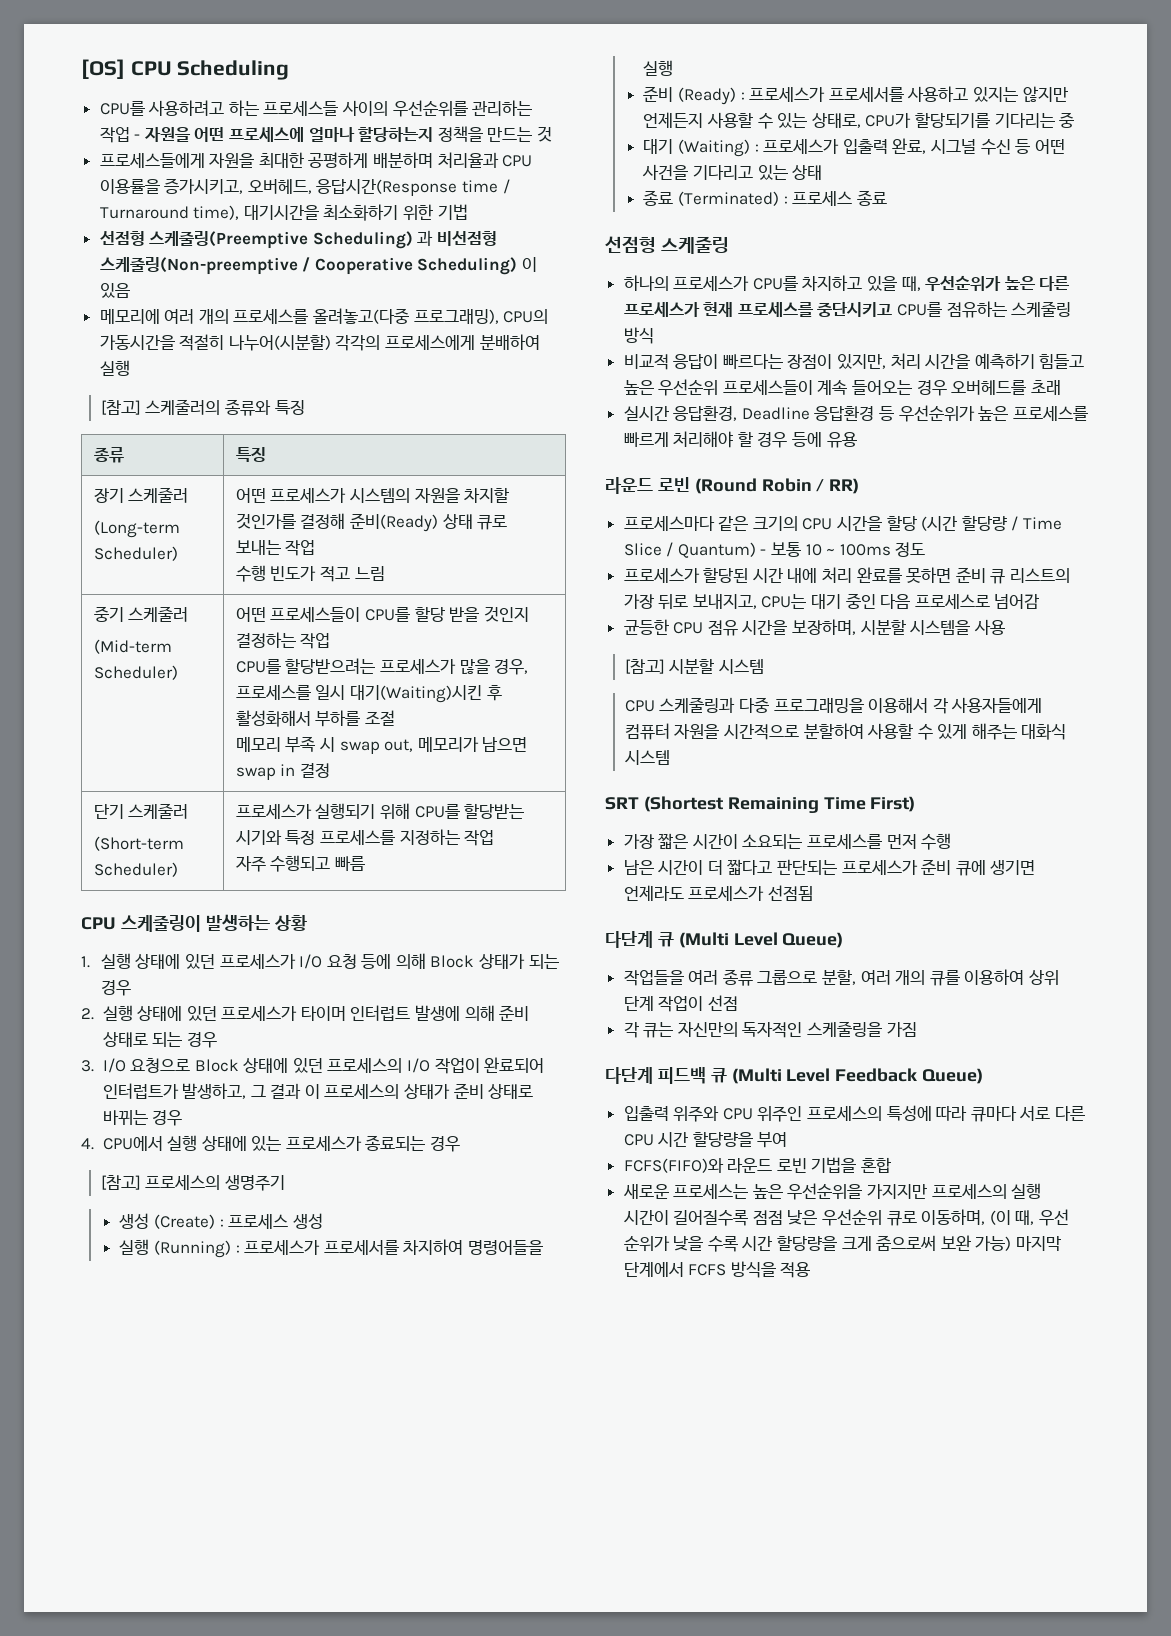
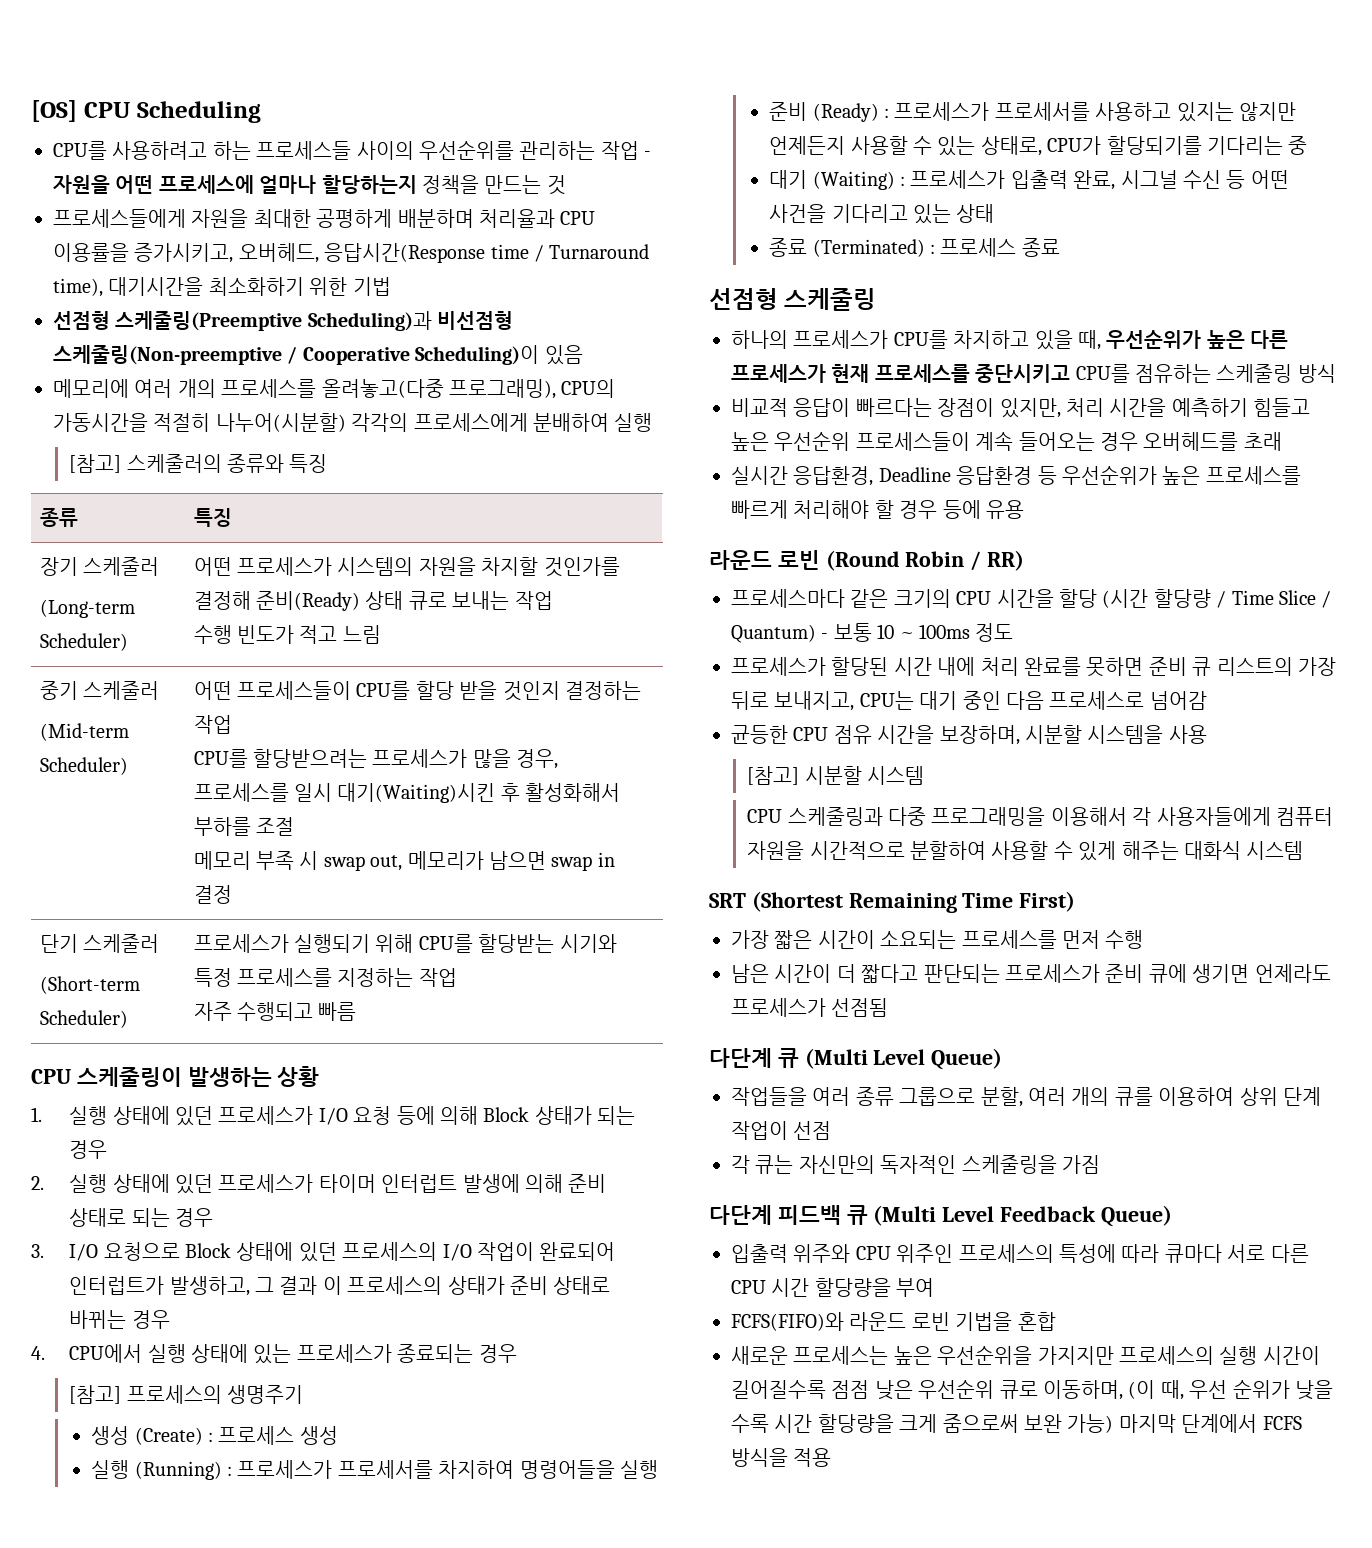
- 선점형 스케줄링(Preemptive Scheduling) 과 비선점형 스케줄링(Non-preemptive / Cooperative Scheduling) 이 있음
+ 선점형 스케줄링(Preemptive Scheduling)과 비선점형 스케줄링(Non-preemptive / Cooperative Scheduling)이 있음

